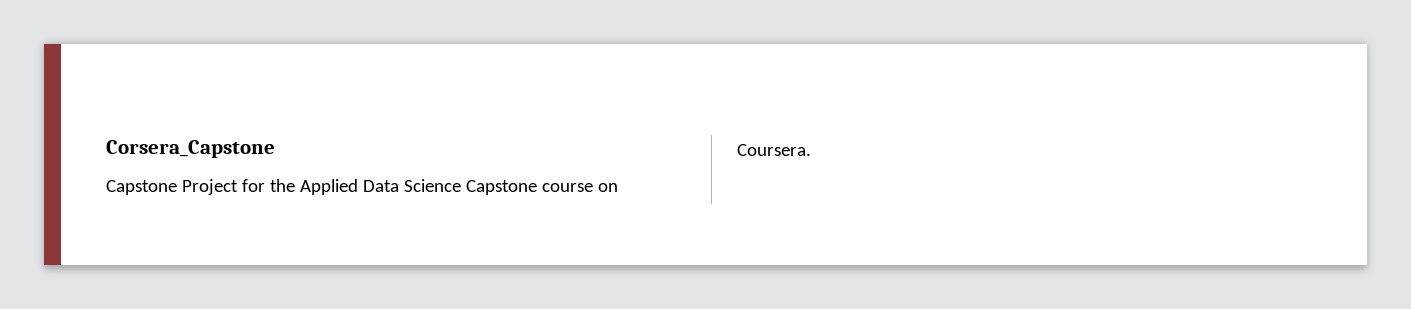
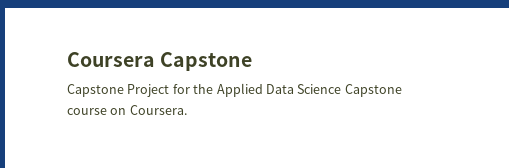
- Corsera_Capstone
+ Coursera Capstone

